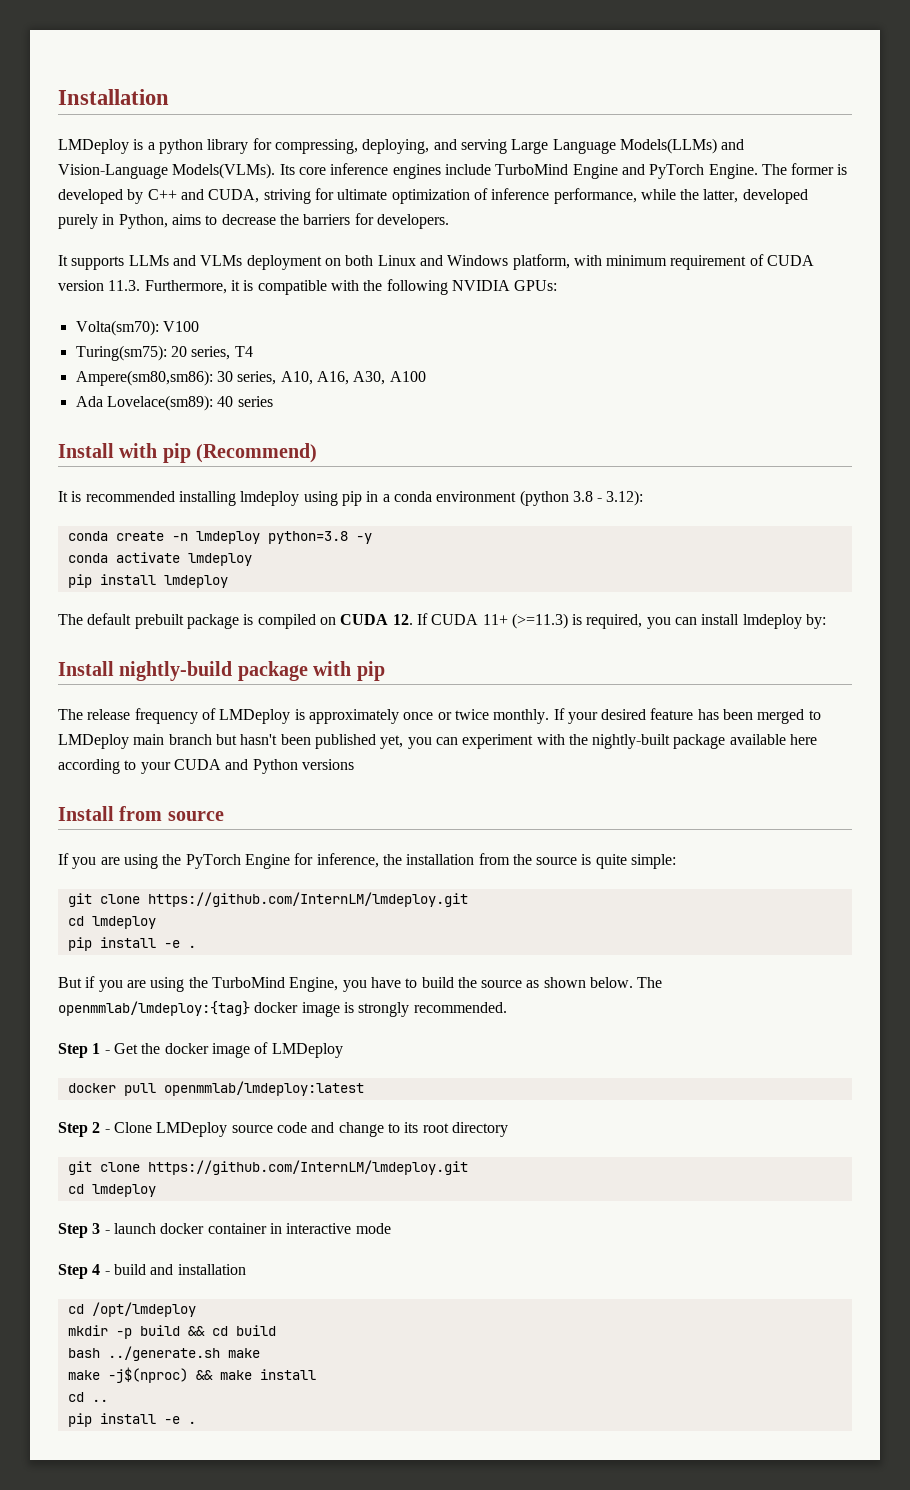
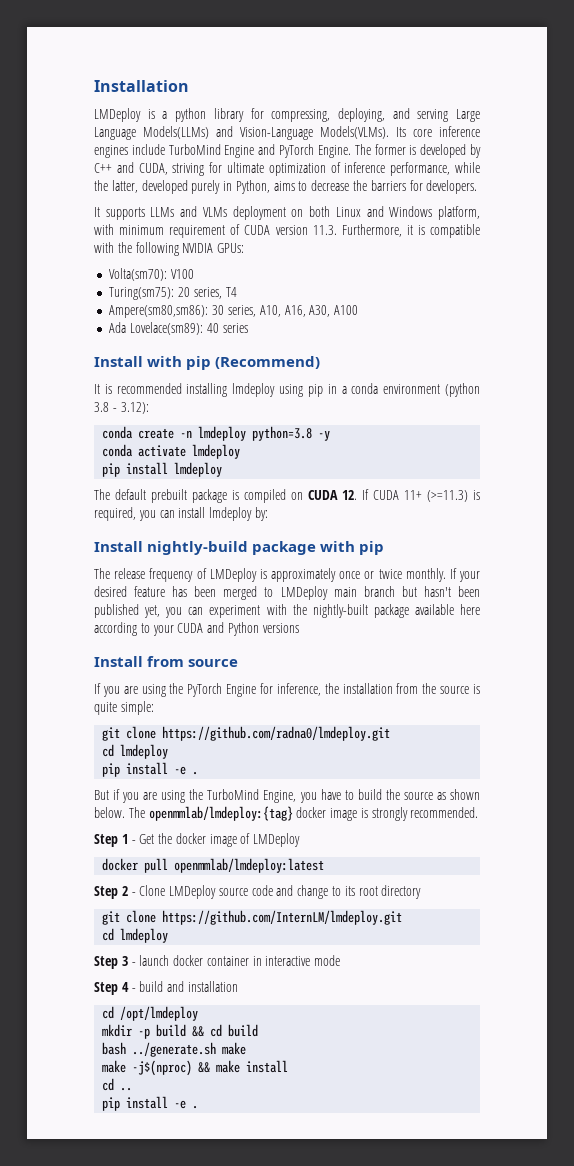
  If you are using the PyTorch Engine for inference, the installation from the source is quite simple:
- git clone https://github.com/InternLM/lmdeploy.git
+ git clone https://github.com/radna0/lmdeploy.git

